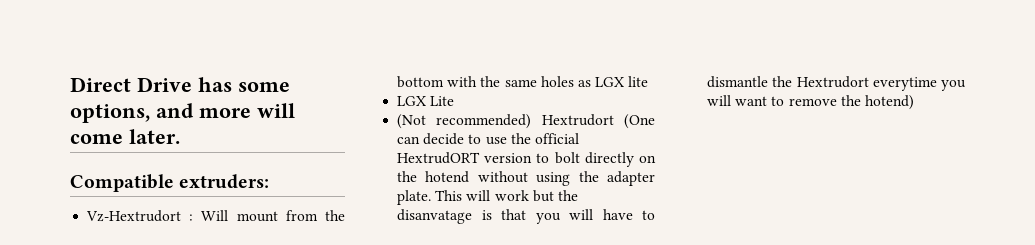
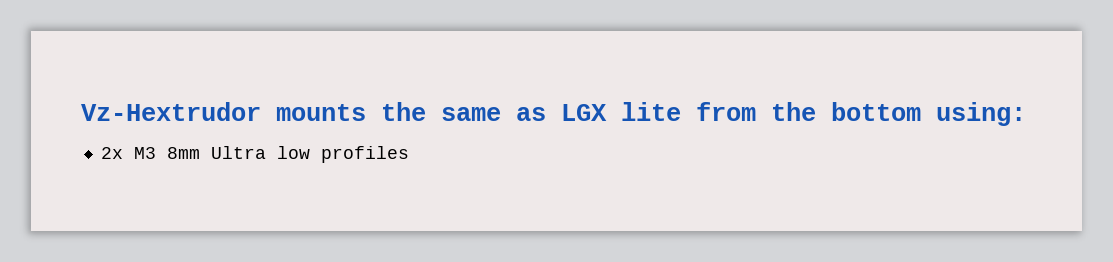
- Direct Drive has some options, and more will come later.
- Compatible extruders:
- Vz-Hextrudort : Will mount from the bottom with the same holes as LGX lite
- LGX Lite
- (Not recommended) Hextrudort (One can decide to use the official HextrudORT version to bolt directly on the hotend without using the adapter plate. This will work but the disanvatage is that you will have to dismantle the Hextrudort everytime you will want to remove the hotend)
+ Vz-Hextrudor mounts the same as LGX lite from the bottom using:
+ 2x M3 8mm Ultra low profiles

